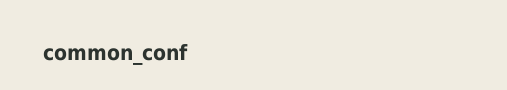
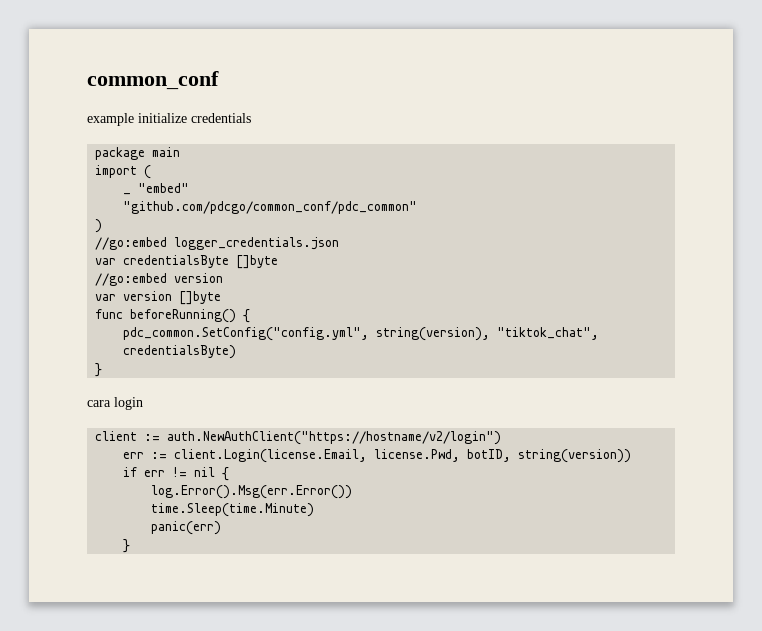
+ example initialize credentials
+ package main
+ import (
+ _ "embed"
+ "github.com/pdcgo/common_conf/pdc_common"
+ )
+ //go:embed logger_credentials.json
+ var credentialsByte []byte
+ //go:embed version
+ var version []byte
+ func beforeRunning() {
+ pdc_common.SetConfig("config.yml", string(version), "tiktok_chat", credentialsByte)
+ }
+ cara login
+ client := auth.NewAuthClient("https://hostname/v2/login")
+ err := client.Login(license.Email, license.Pwd, botID, string(version))
+ if err != nil {
+ log.Error().Msg(err.Error())
+ time.Sleep(time.Minute)
+ panic(err)
+ }

